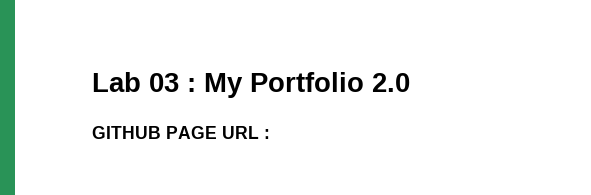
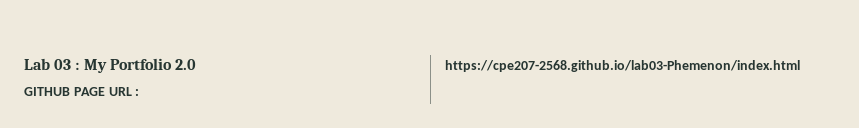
- GITHUB PAGE URL :
+ GITHUB PAGE URL : https://cpe207-2568.github.io/lab03-Phemenon/index.html

